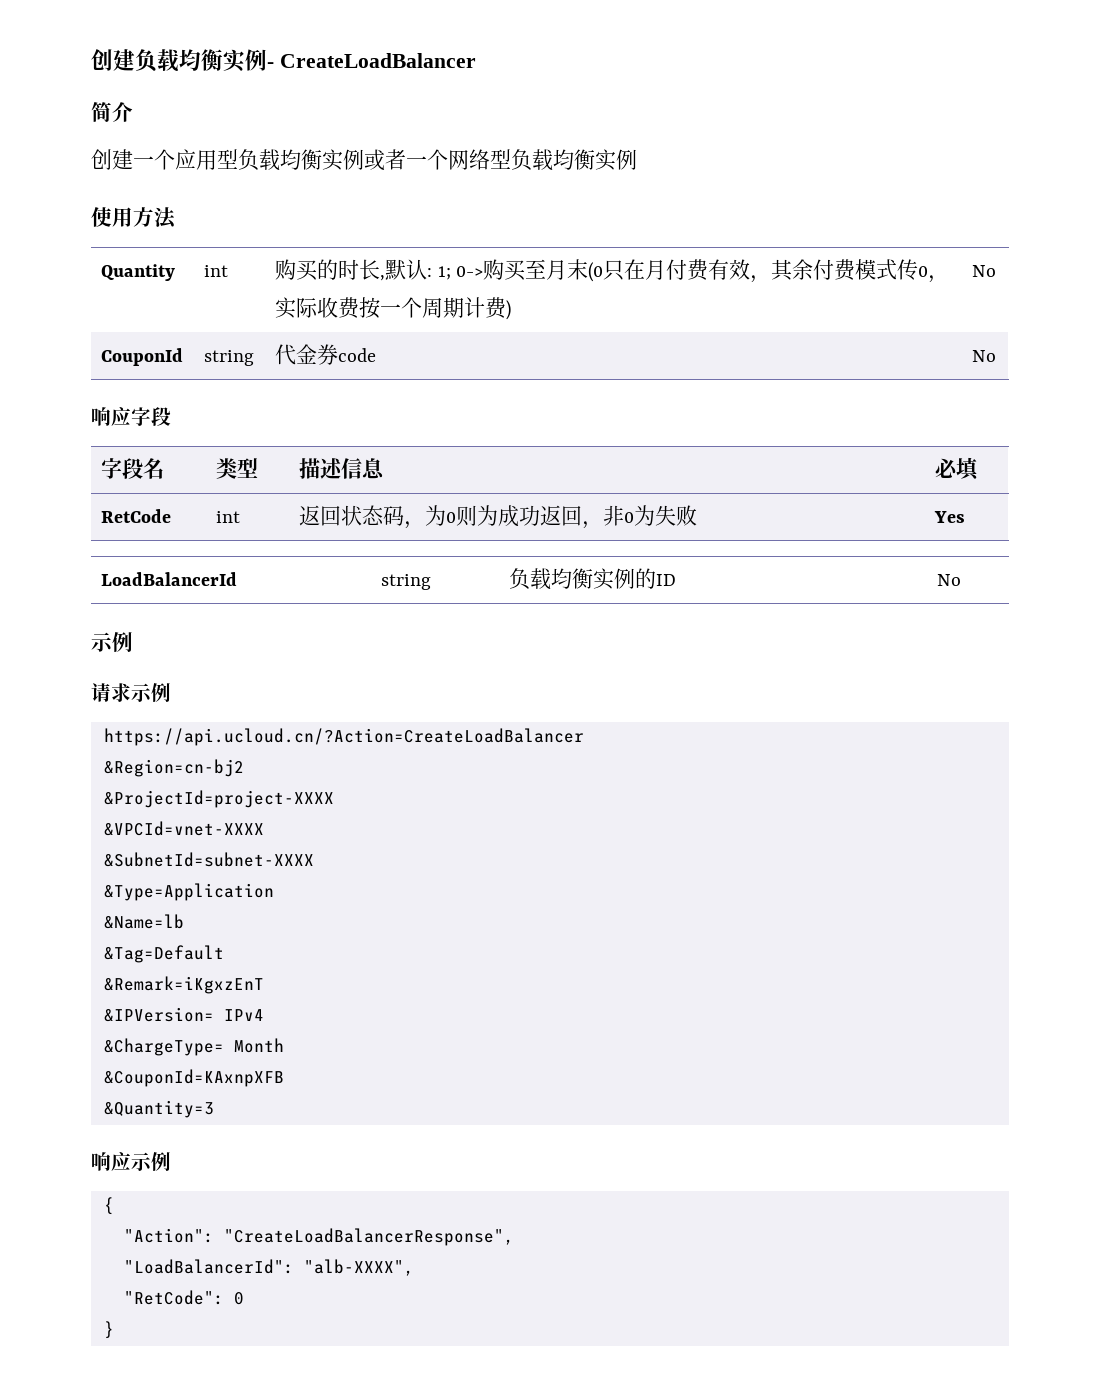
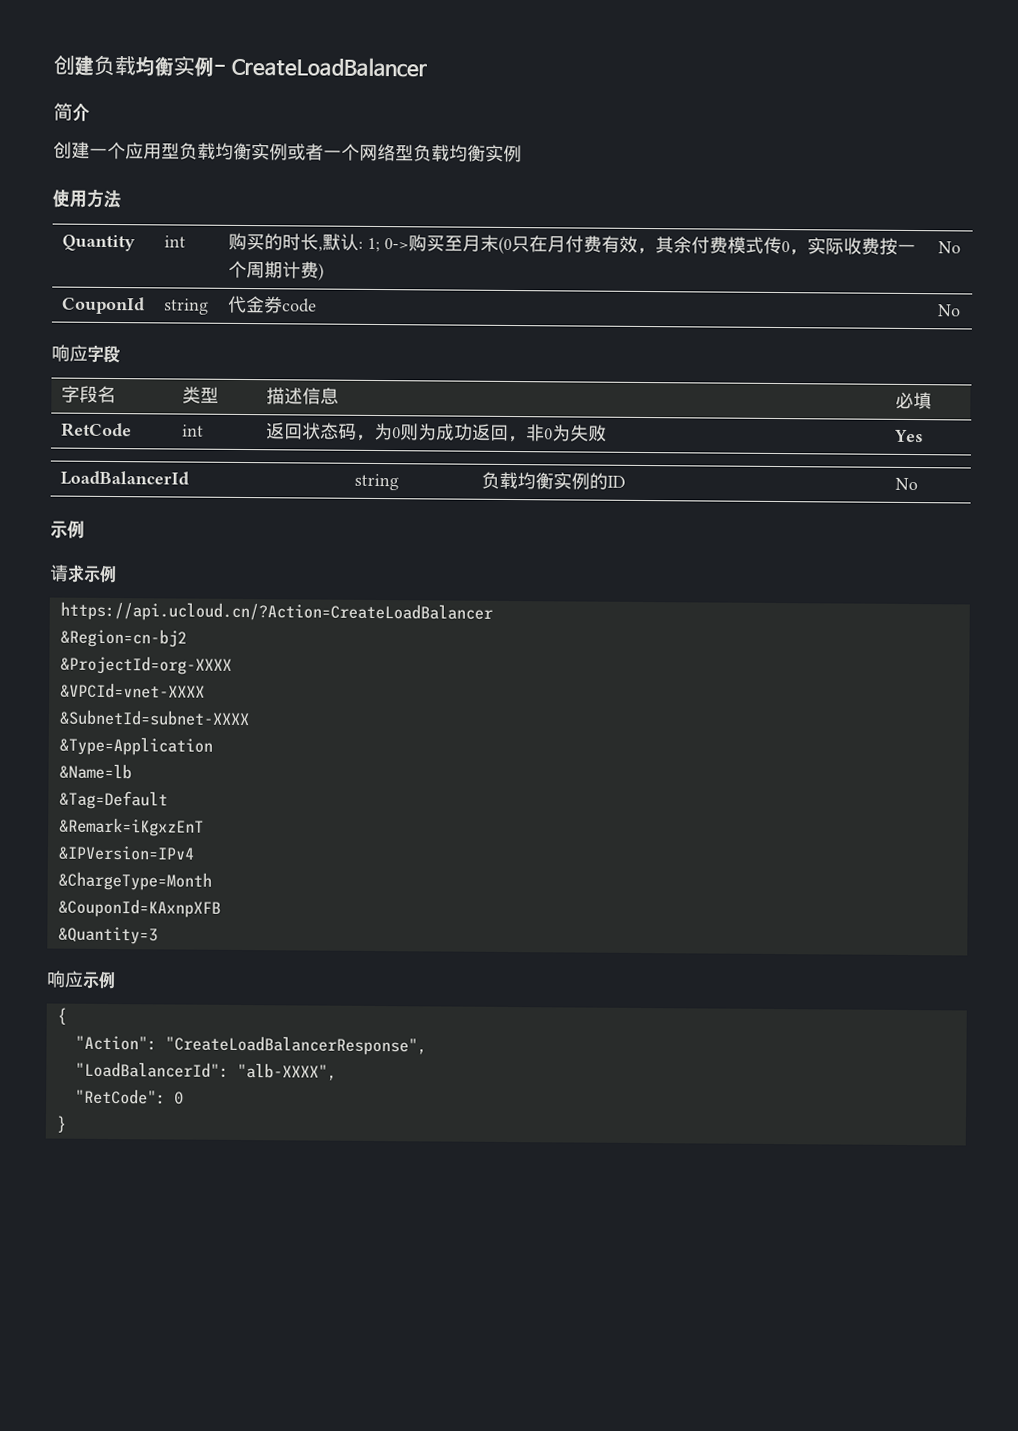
- &ProjectId=project-XXXX
+ &ProjectId=org-XXXX
- &IPVersion= IPv4
- &ChargeType= Month
+ &IPVersion=IPv4
+ &ChargeType=Month

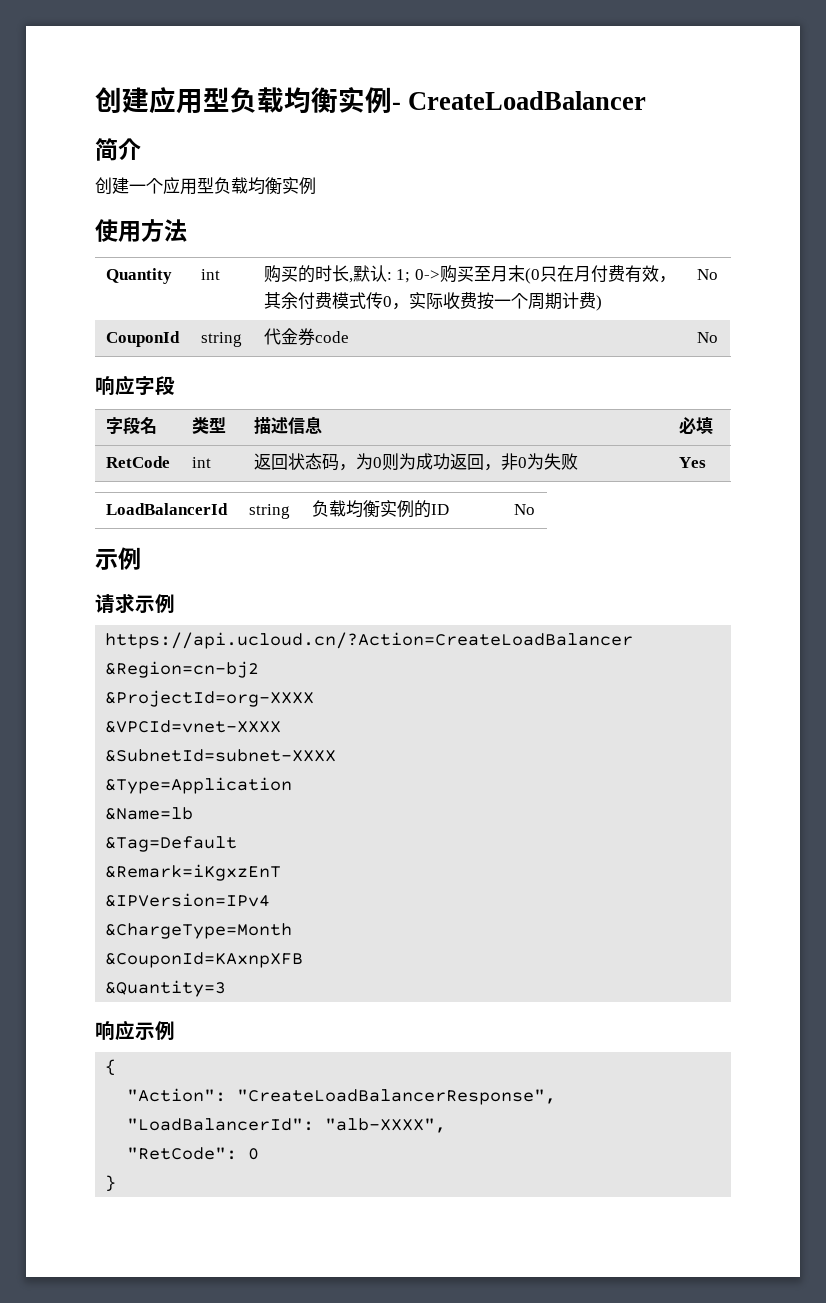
- 创建负载均衡实例- CreateLoadBalancer
+ 创建应用型负载均衡实例- CreateLoadBalancer
- 创建一个应用型负载均衡实例或者一个网络型负载均衡实例
+ 创建一个应用型负载均衡实例

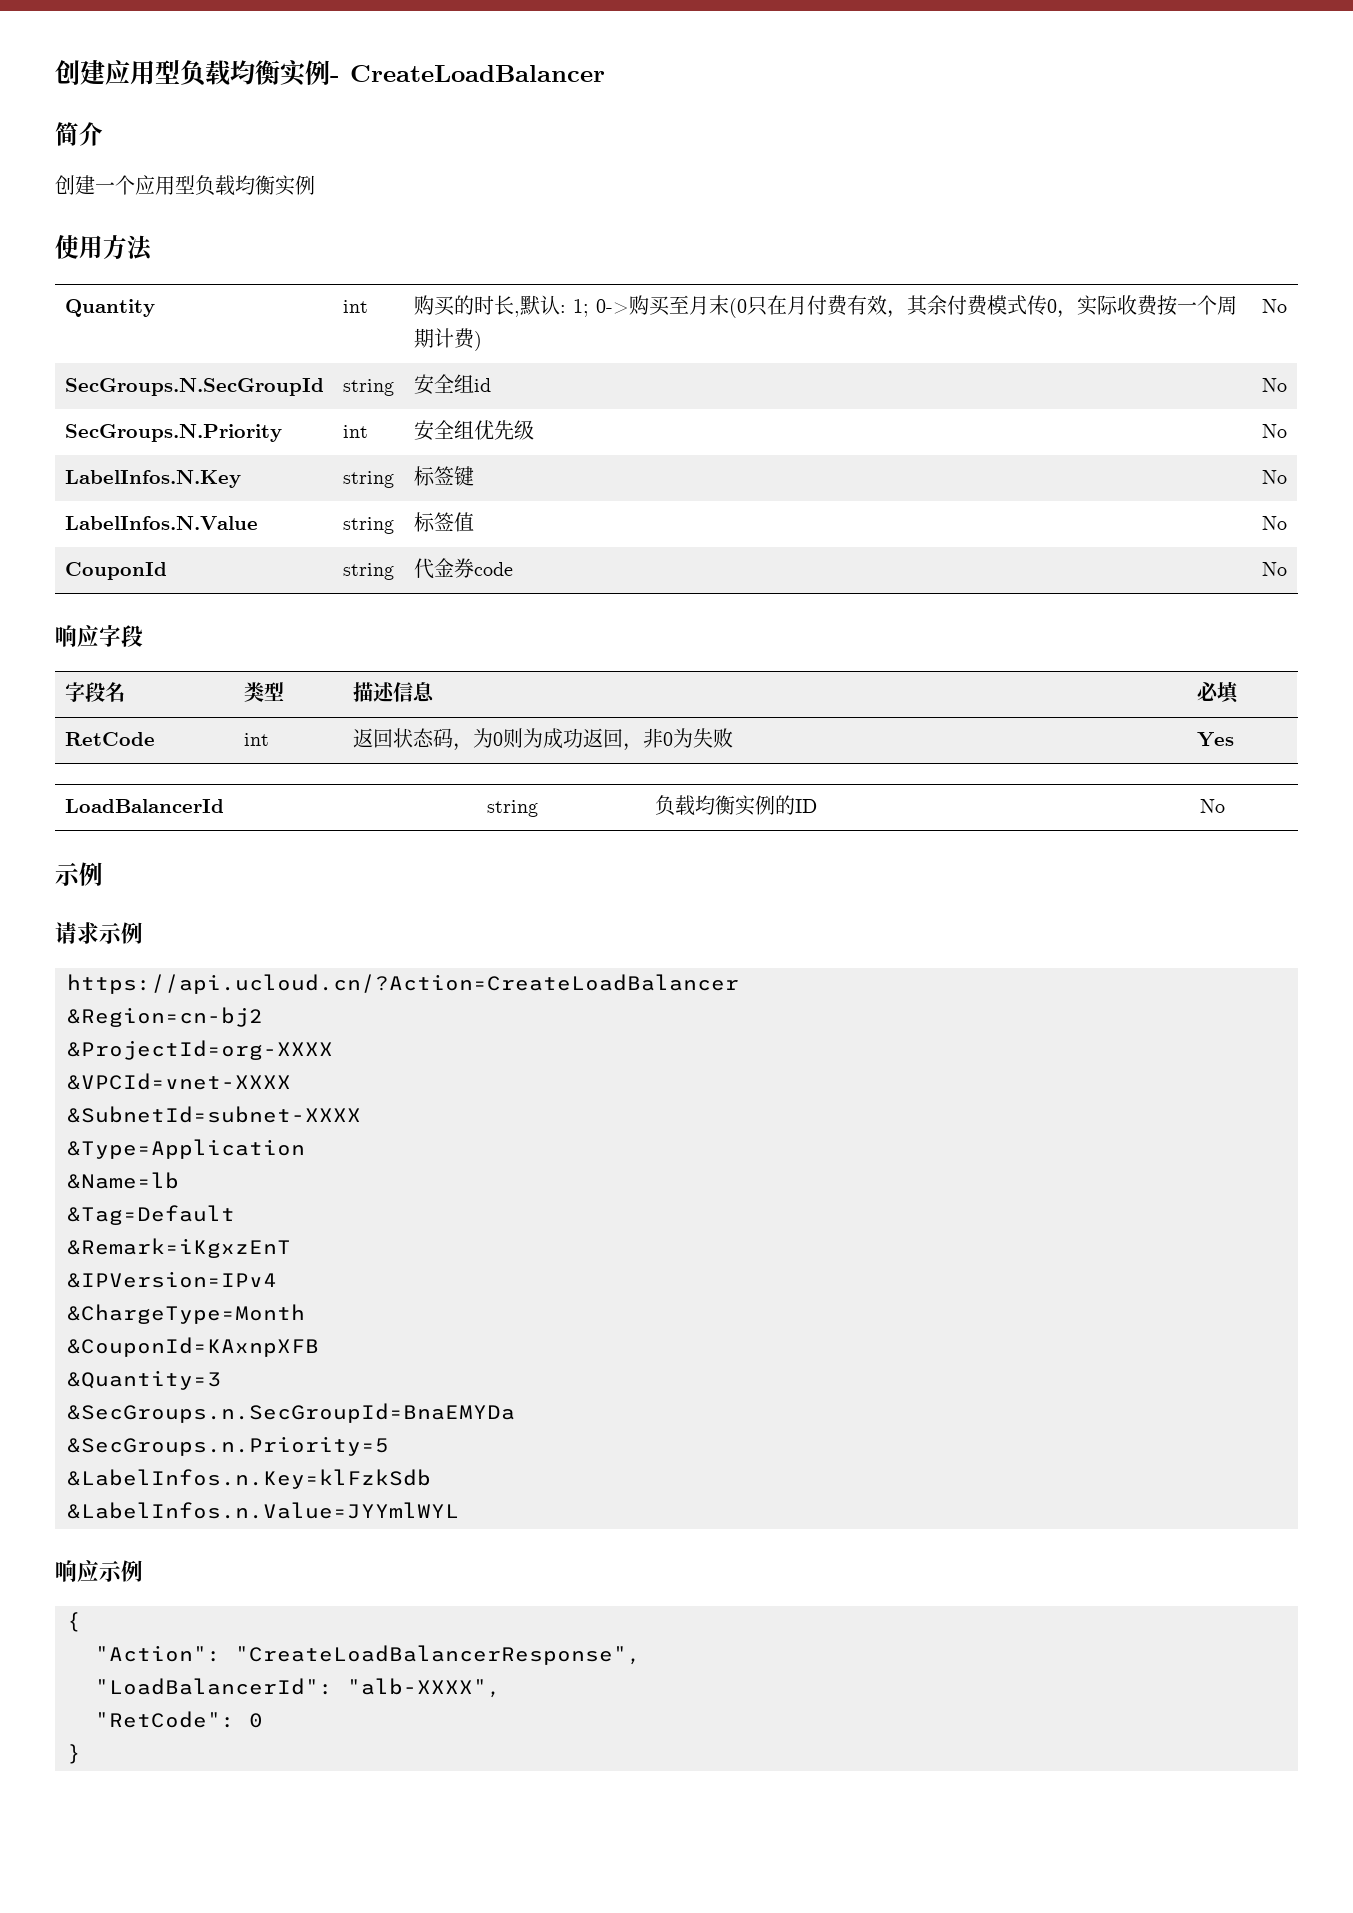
+ SecGroups.N.SecGroupId | string | 安全组id | No
+ SecGroups.N.Priority | int | 安全组优先级 | No
+ LabelInfos.N.Key | string | 标签键 | No
+ LabelInfos.N.Value | string | 标签值 | No
+ &SecGroups.n.SecGroupId=BnaEMYDa
+ &SecGroups.n.Priority=5
+ &LabelInfos.n.Key=klFzkSdb
+ &LabelInfos.n.Value=JYYmlWYL

